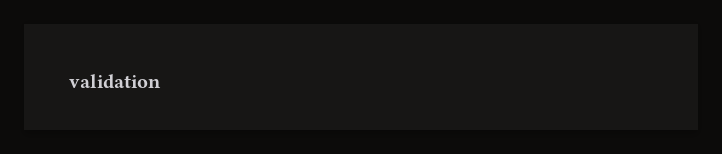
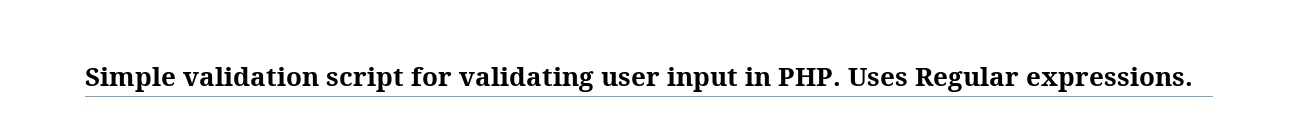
- validation
+ Simple validation script for validating user input in PHP. Uses Regular expressions.

